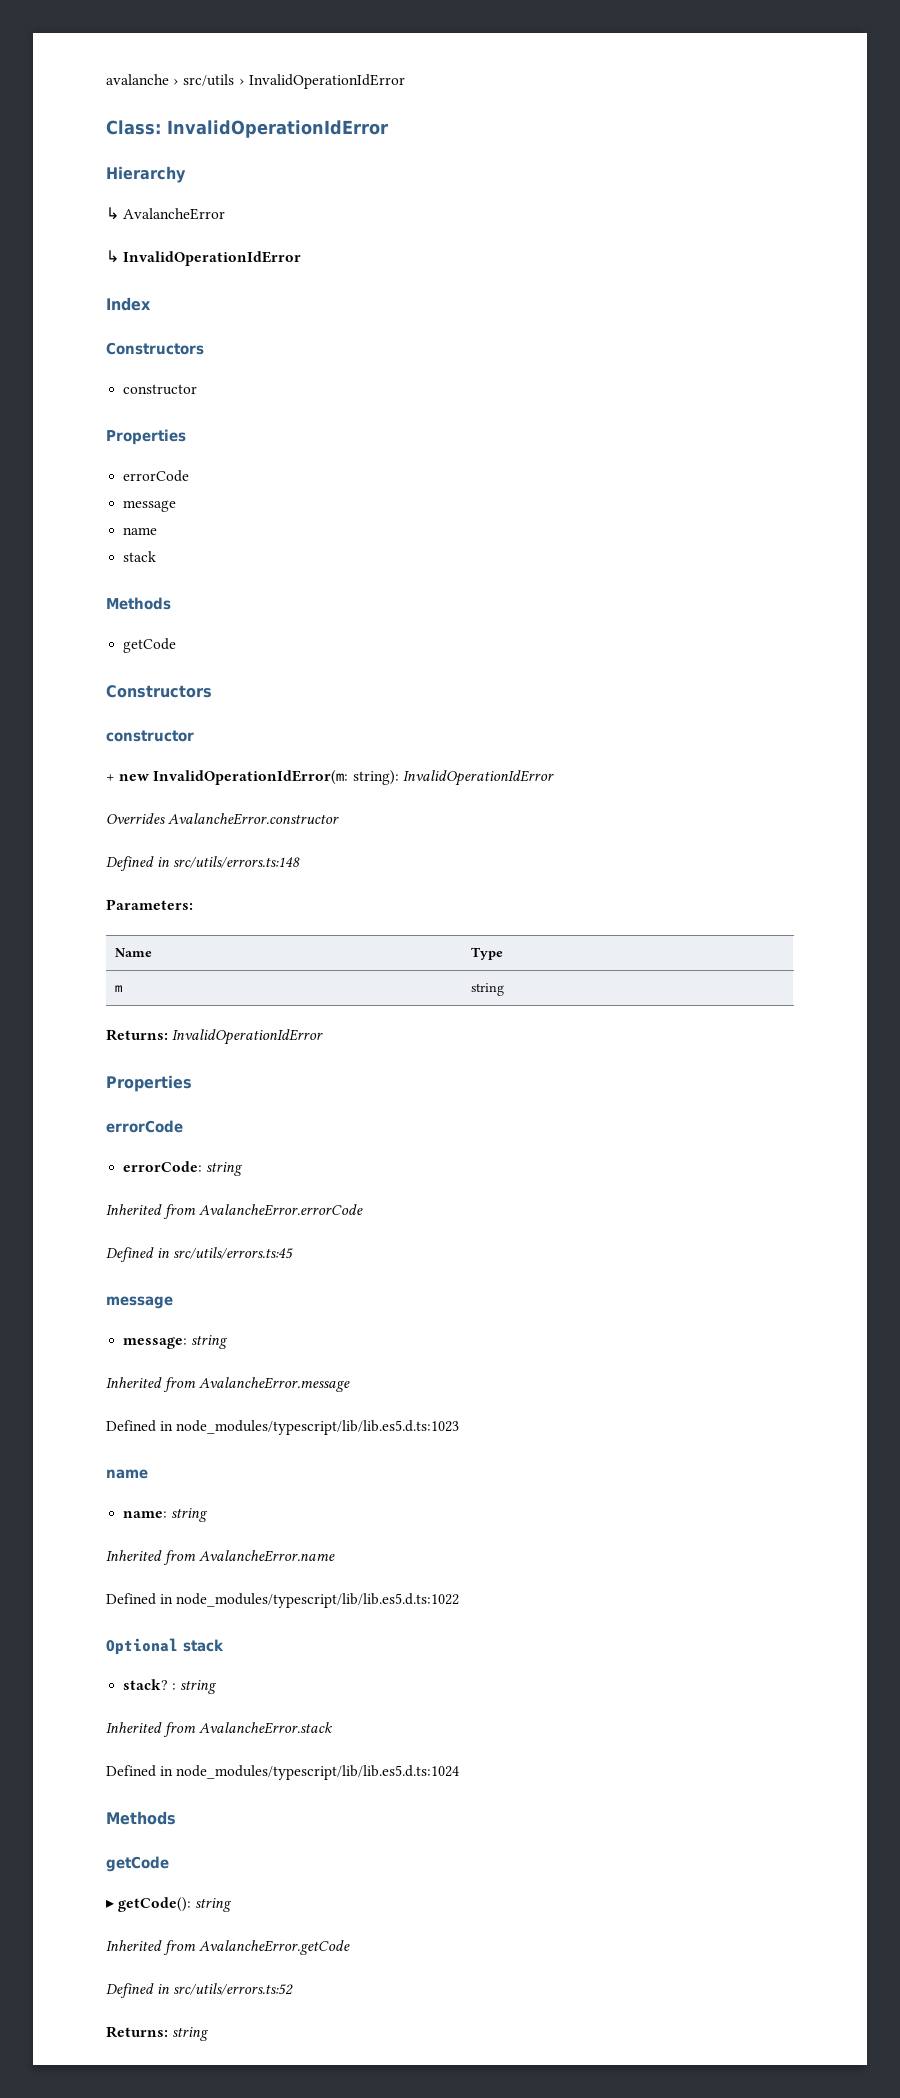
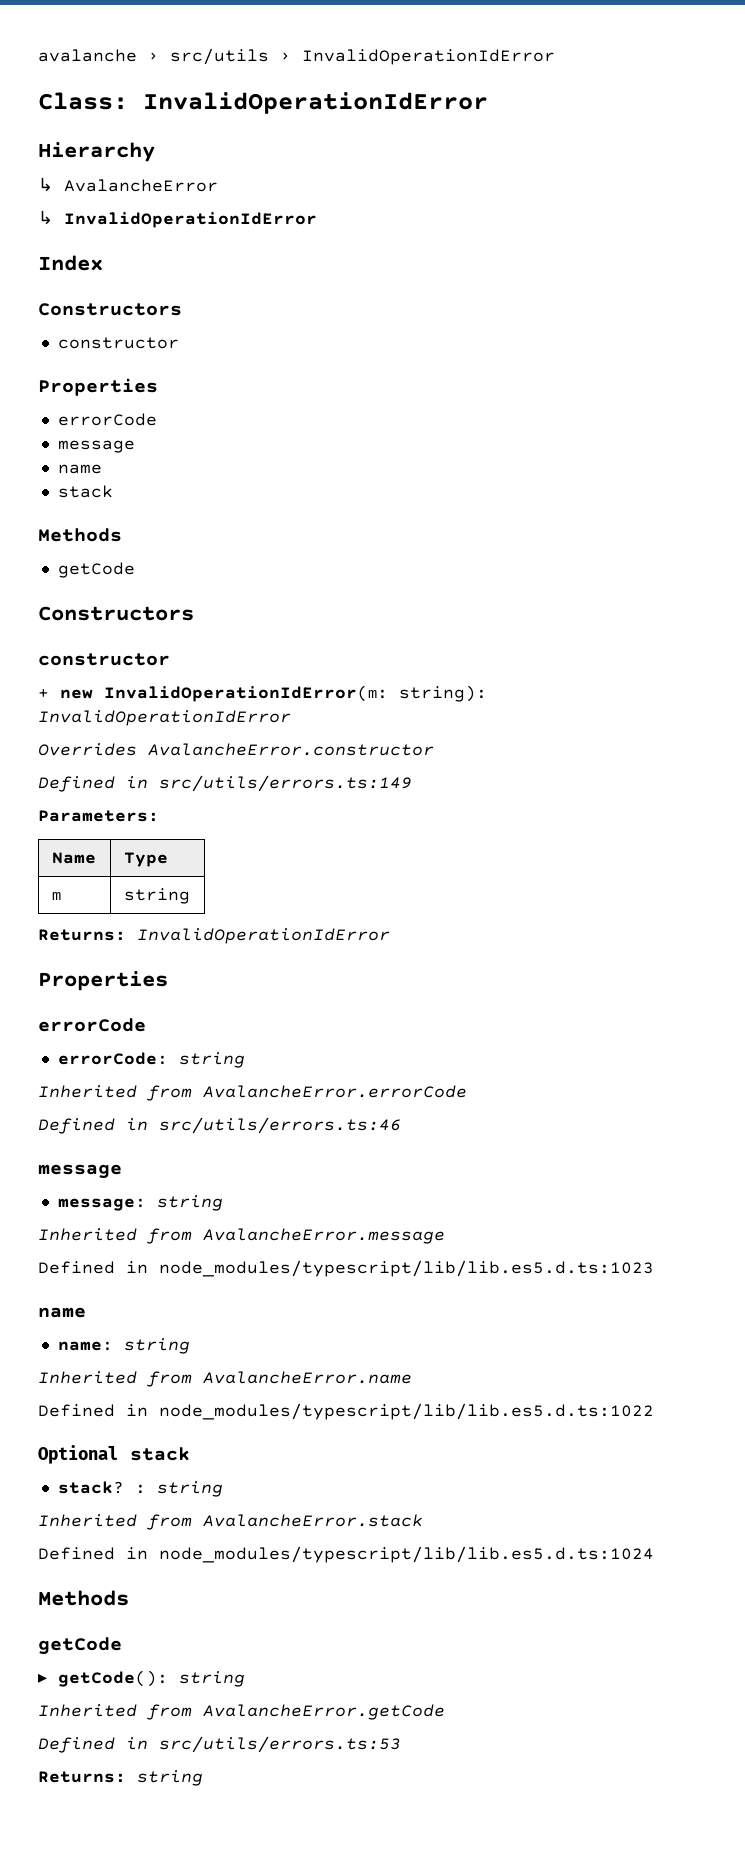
- Defined in src/utils/errors.ts:148
+ Defined in src/utils/errors.ts:149
- Defined in src/utils/errors.ts:45
+ Defined in src/utils/errors.ts:46
- Defined in src/utils/errors.ts:52
+ Defined in src/utils/errors.ts:53

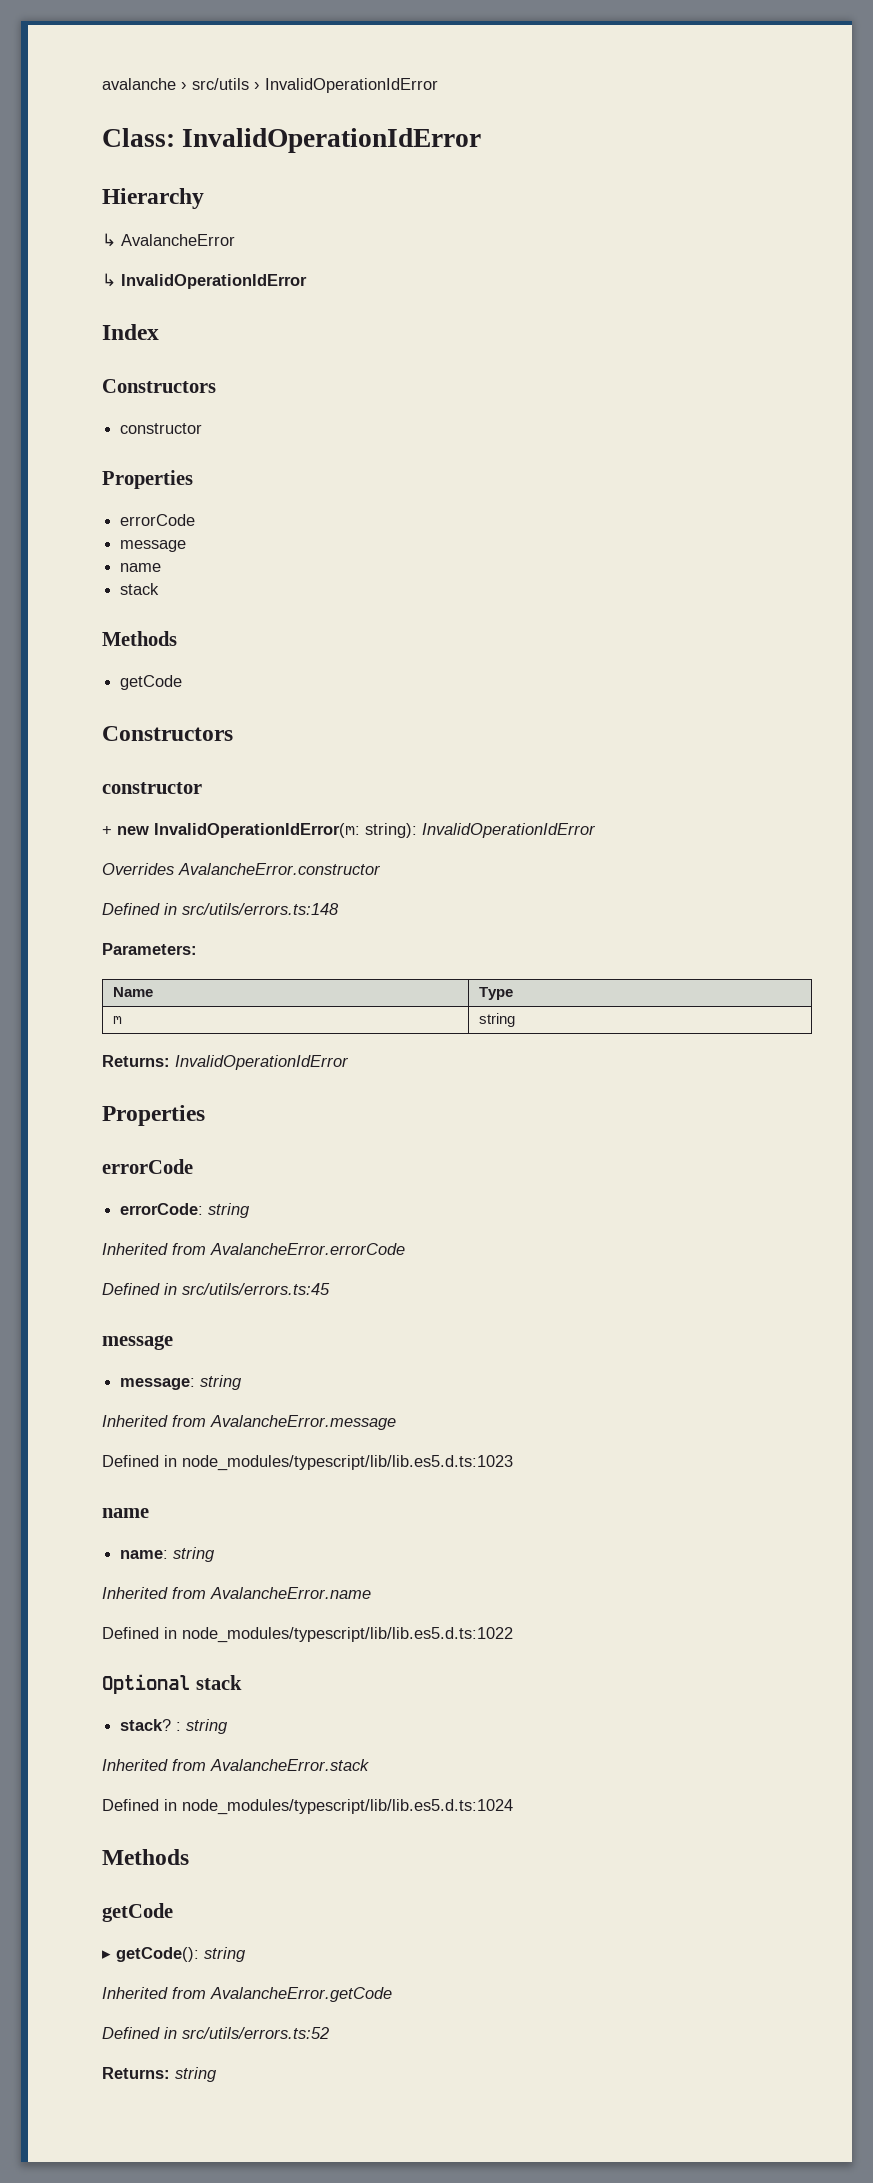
- Defined in src/utils/errors.ts:149
+ Defined in src/utils/errors.ts:148
- Defined in src/utils/errors.ts:46
+ Defined in src/utils/errors.ts:45
- Defined in src/utils/errors.ts:53
+ Defined in src/utils/errors.ts:52

